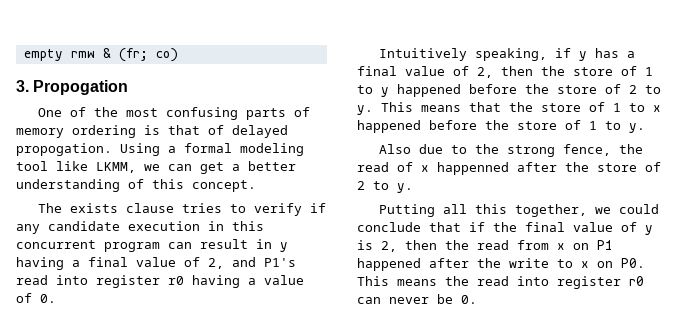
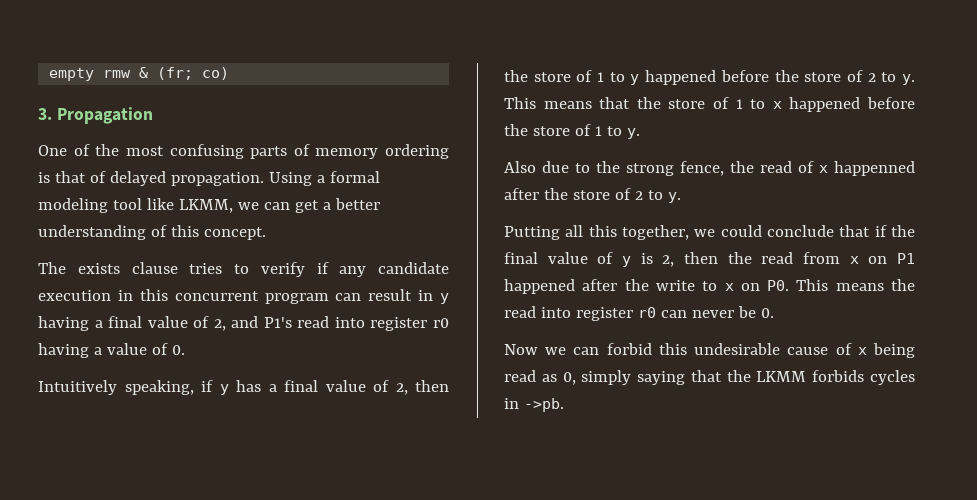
- 3. Propogation
+ 3. Propagation
- One of the most confusing parts of memory ordering is that of delayed propogation.
+ One of the most confusing parts of memory ordering is that of delayed propagation.
+ Now we can forbid this undesirable cause of x being read as 0, simply saying that the LKMM forbids cycles in ->pb.

